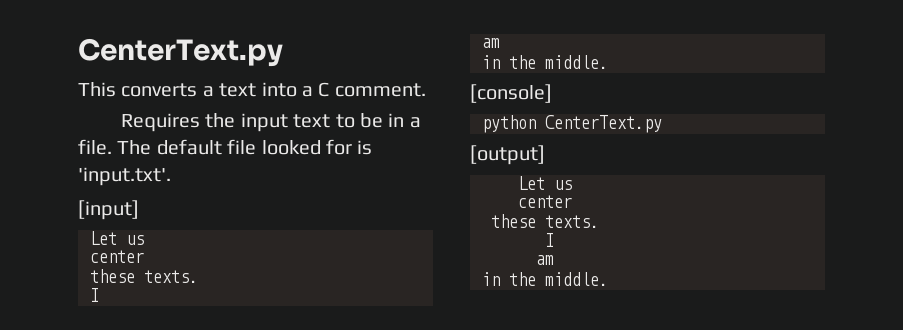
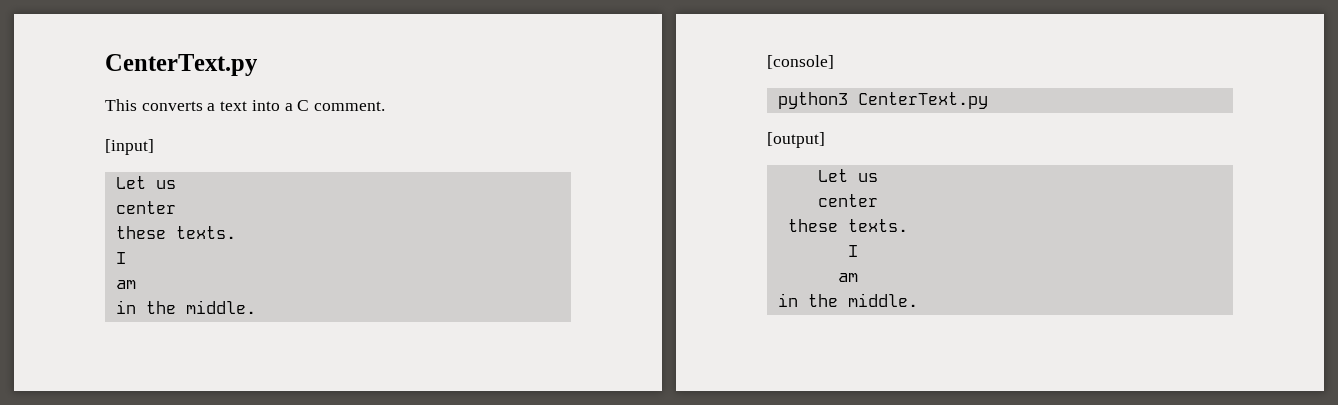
- Requires the input text to be in a file. The default file looked for is 'input.txt'.
- python CenterText.py
+ python3 CenterText.py

